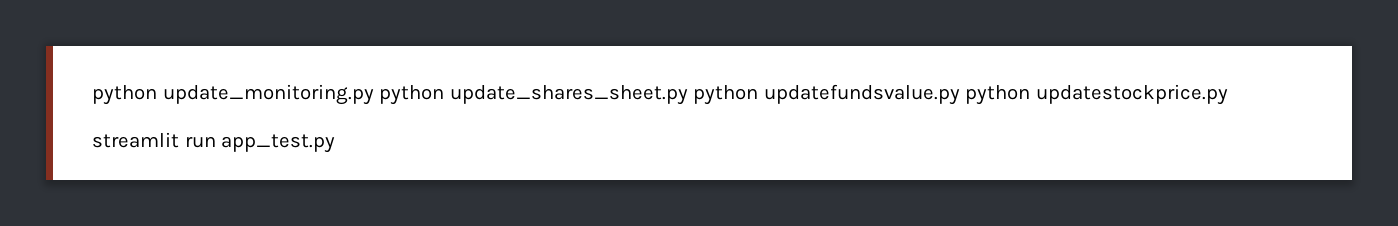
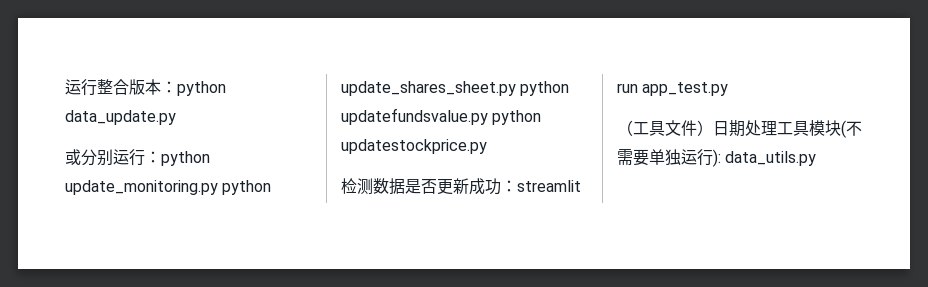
- python update_monitoring.py python update_shares_sheet.py python updatefundsvalue.py python updatestockprice.py
+ 运行整合版本：python data_update.py
+ 或分别运行：python update_monitoring.py python update_shares_sheet.py python updatefundsvalue.py python updatestockprice.py
- streamlit run app_test.py
+ 检测数据是否更新成功：streamlit run app_test.py
+ （工具文件）日期处理工具模块(不需要单独运行): data_utils.py

